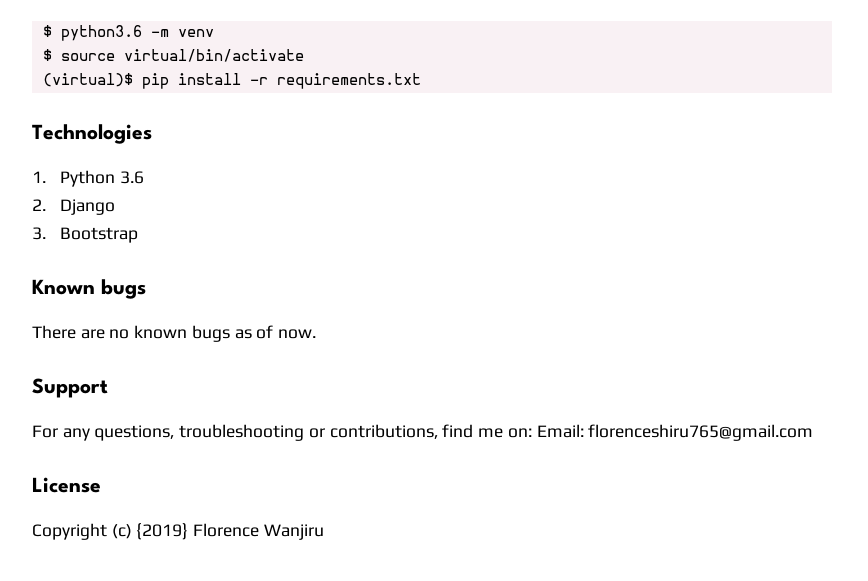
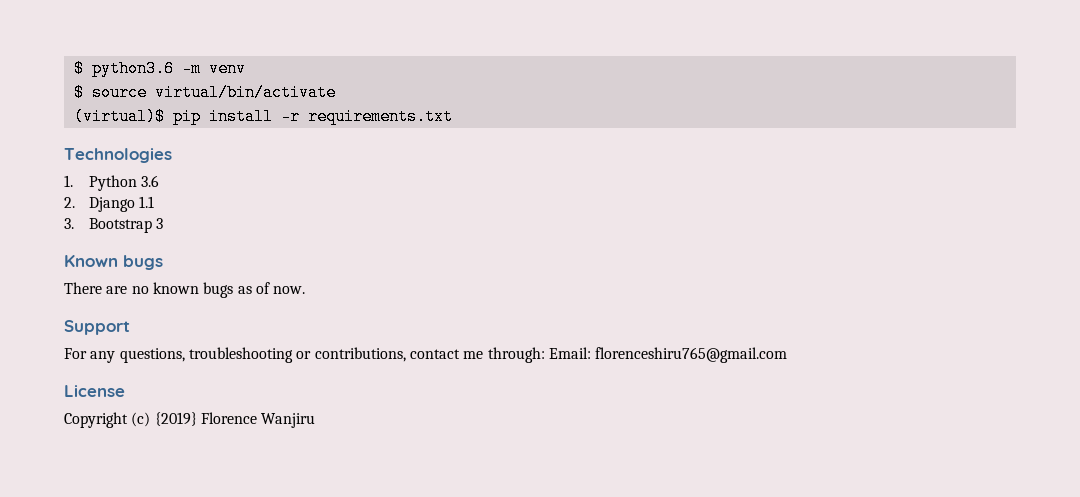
- 2. Django
+ 2. Django 1.1
- 3. Bootstrap
+ 3. Bootstrap 3
- For any questions, troubleshooting or contributions, find me on: Email: florenceshiru765@gmail.com
+ For any questions, troubleshooting or contributions, contact me through: Email: florenceshiru765@gmail.com

